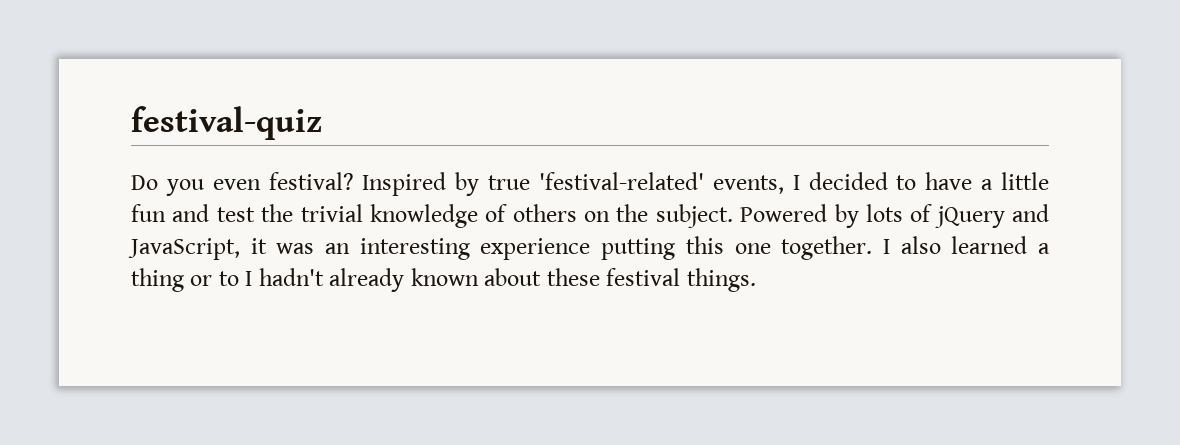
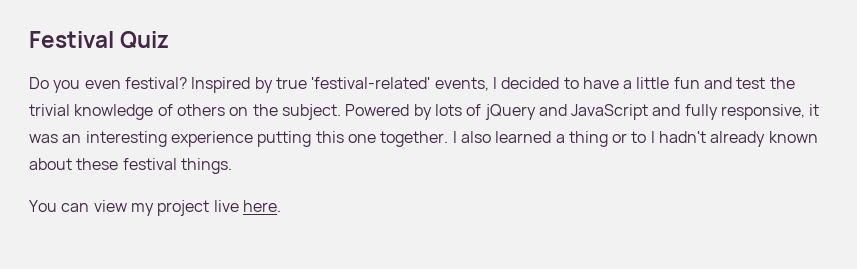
- festival-quiz
+ Festival Quiz
- Powered by lots of jQuery and JavaScript, it was an interesting experience putting this one together.
+ Powered by lots of jQuery and JavaScript and fully responsive, it was an interesting experience putting this one together.
+ You can view my project live here.

